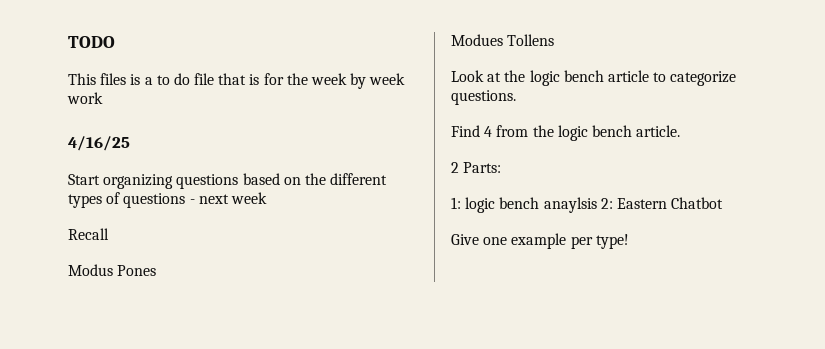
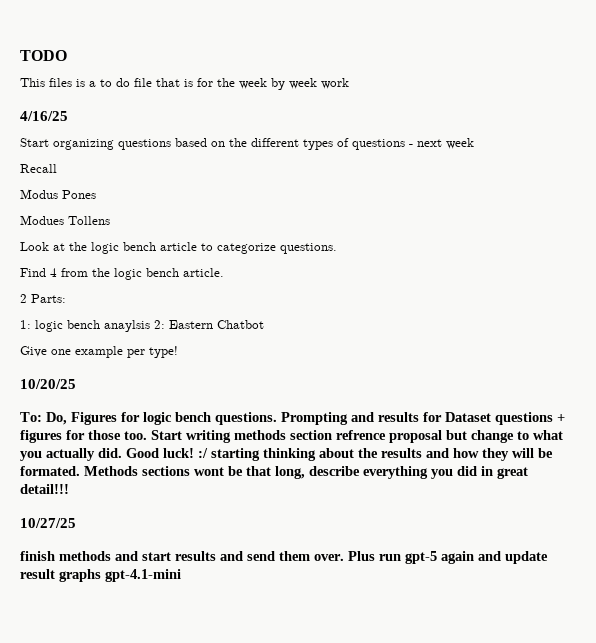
+ 10/20/25
+ To: Do, Figures for logic bench questions. Prompting and results for Dataset questions + figures for those too. Start writing methods section refrence proposal but change to what you actually did. Good luck! :/ starting thinking about the results and how they will be formated. Methods sections wont be that long, describe everything you did in great detail!!!
+ 10/27/25
+ finish methods and start results and send them over. Plus run gpt-5 again and update result graphs gpt-4.1-mini

